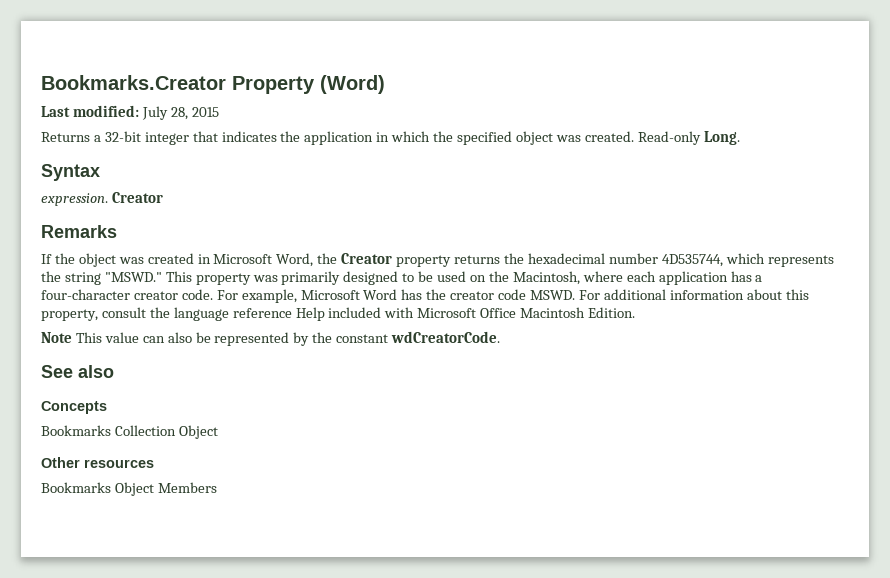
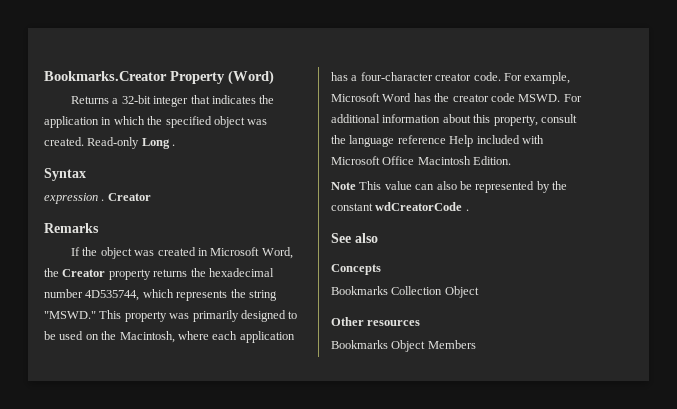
- Last modified: July 28, 2015
- Read-only Long.
+ Read-only Long .
- expression.
+ expression .
- Note This value can also be represented by the constant wdCreatorCode.
+ Note This value can also be represented by the constant wdCreatorCode .

